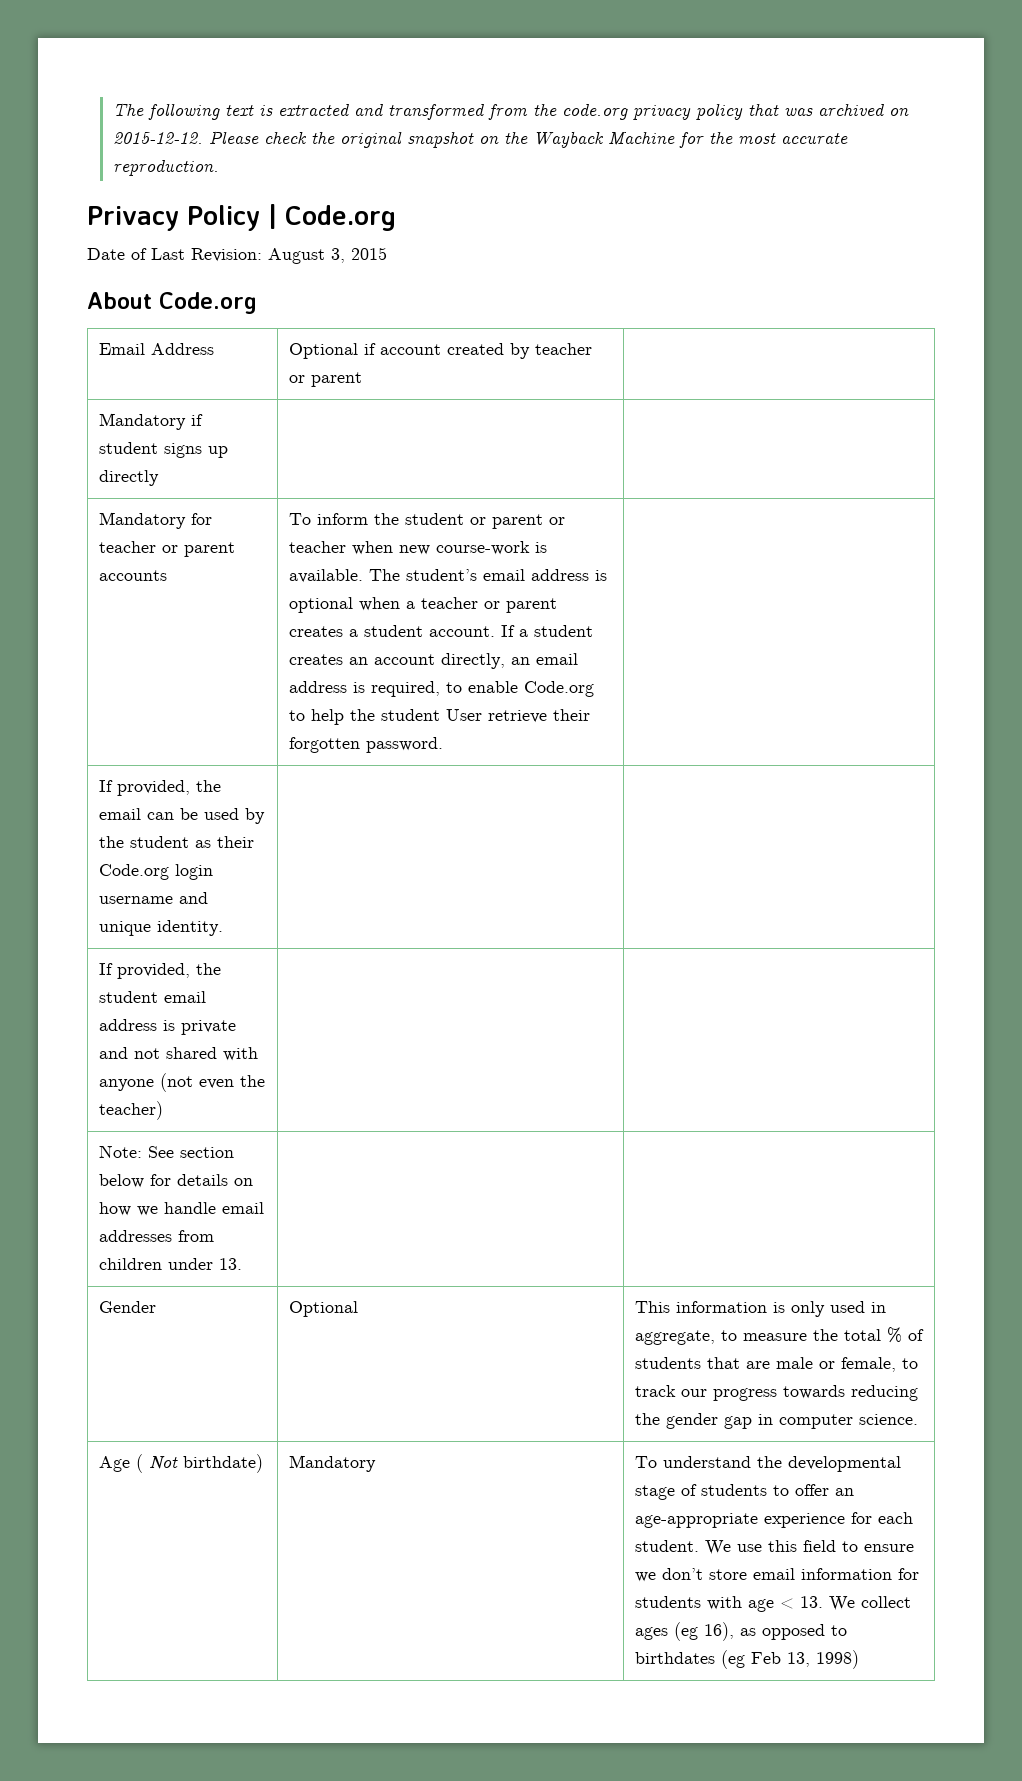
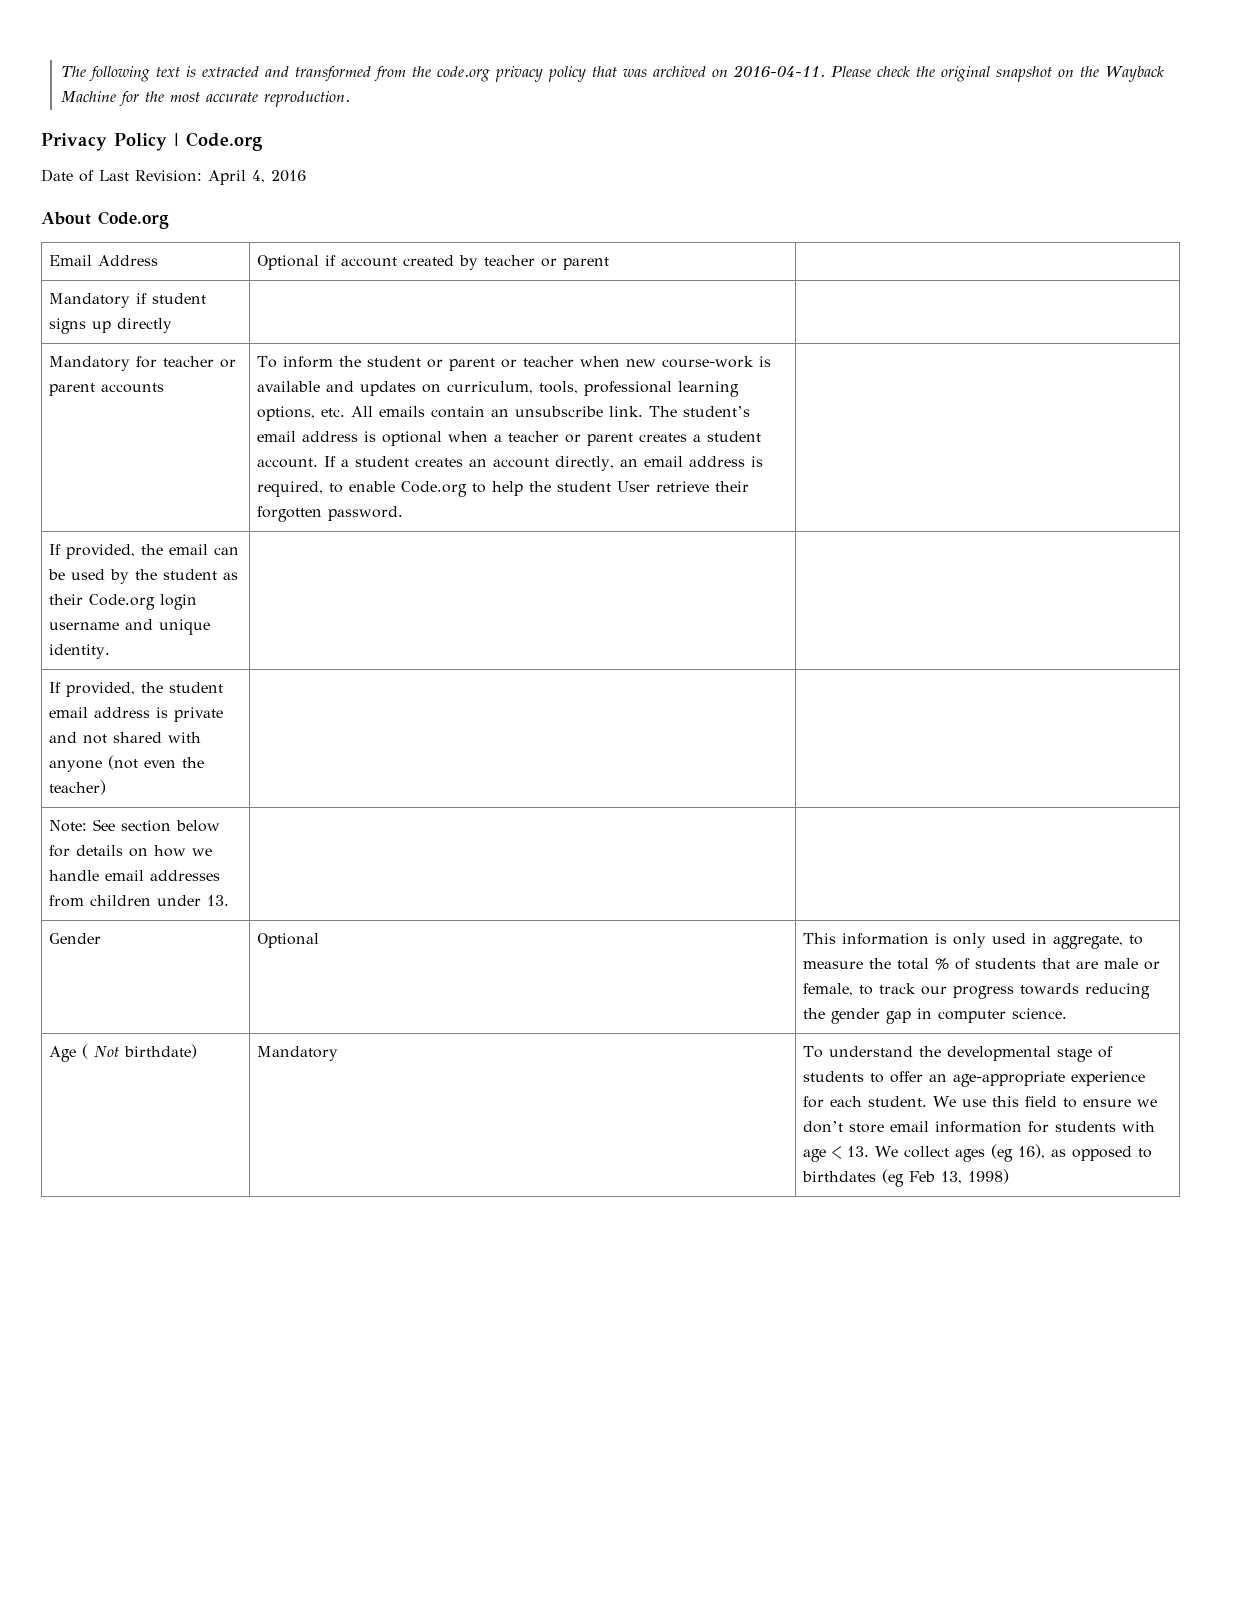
- The following text is extracted and transformed from the code.org privacy policy that was archived on 2015-12-12.
+ The following text is extracted and transformed from the code.org privacy policy that was archived on 2016-04-11.
- Date of Last Revision: August 3, 2015
+ Date of Last Revision: April 4, 2016
- To inform the student or parent or teacher when new course-work is available.
+ To inform the student or parent or teacher when new course-work is available and updates on curriculum, tools, professional learning options, etc. All emails contain an unsubscribe link.

